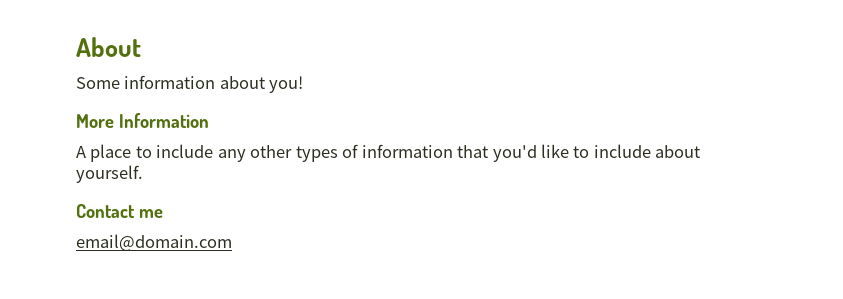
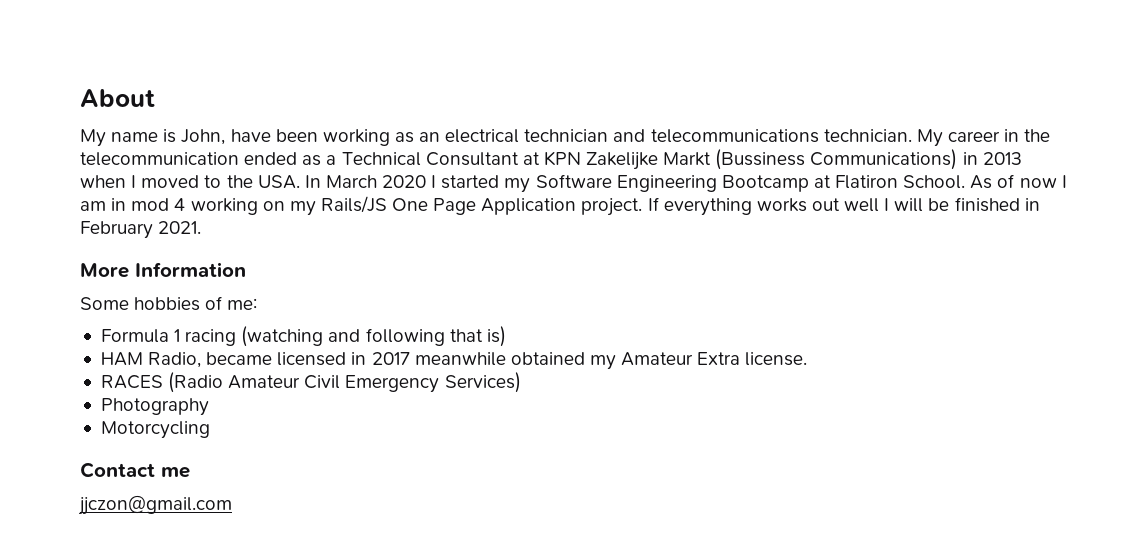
- Some information about you!
+ My name is John, have been working as an electrical technician and telecommunications technician. My career in the telecommunication ended as a Technical Consultant at KPN Zakelijke Markt (Bussiness Communications) in 2013 when I moved to the USA. In March 2020 I started my Software Engineering Bootcamp at Flatiron School. As of now I am in mod 4 working on my Rails/JS One Page Application project. If everything works out well I will be finished in February 2021.
  More Information
- A place to include any other types of information that you'd like to include about yourself.
+ Some hobbies of me:
+ Formula 1 racing (watching and following that is)
+ HAM Radio, became licensed in 2017 meanwhile obtained my Amateur Extra license.
+ RACES (Radio Amateur Civil Emergency Services)
+ Photography
+ Motorcycling
- email@domain.com
+ jjczon@gmail.com

